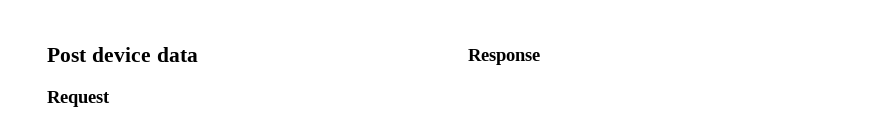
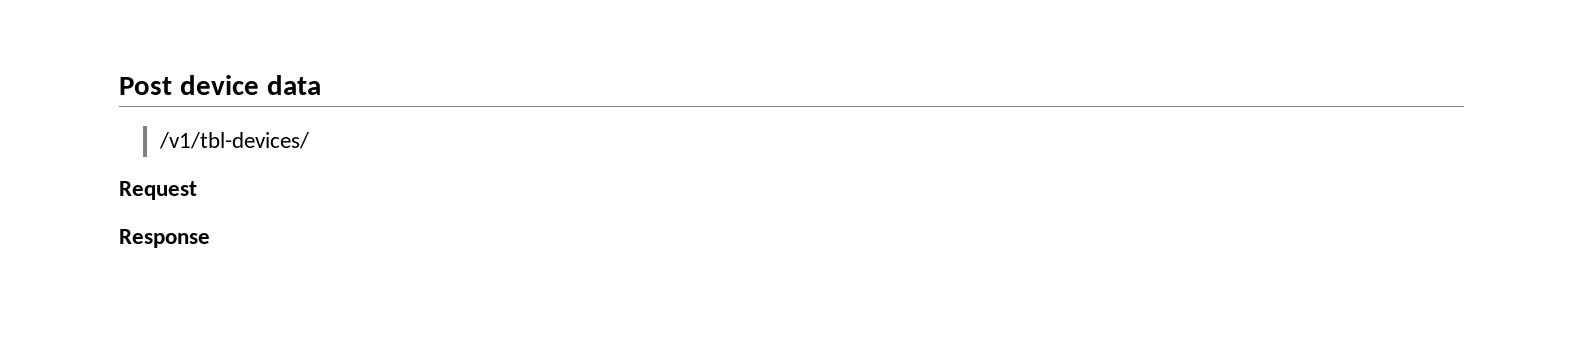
+ /v1/tbl-devices/

